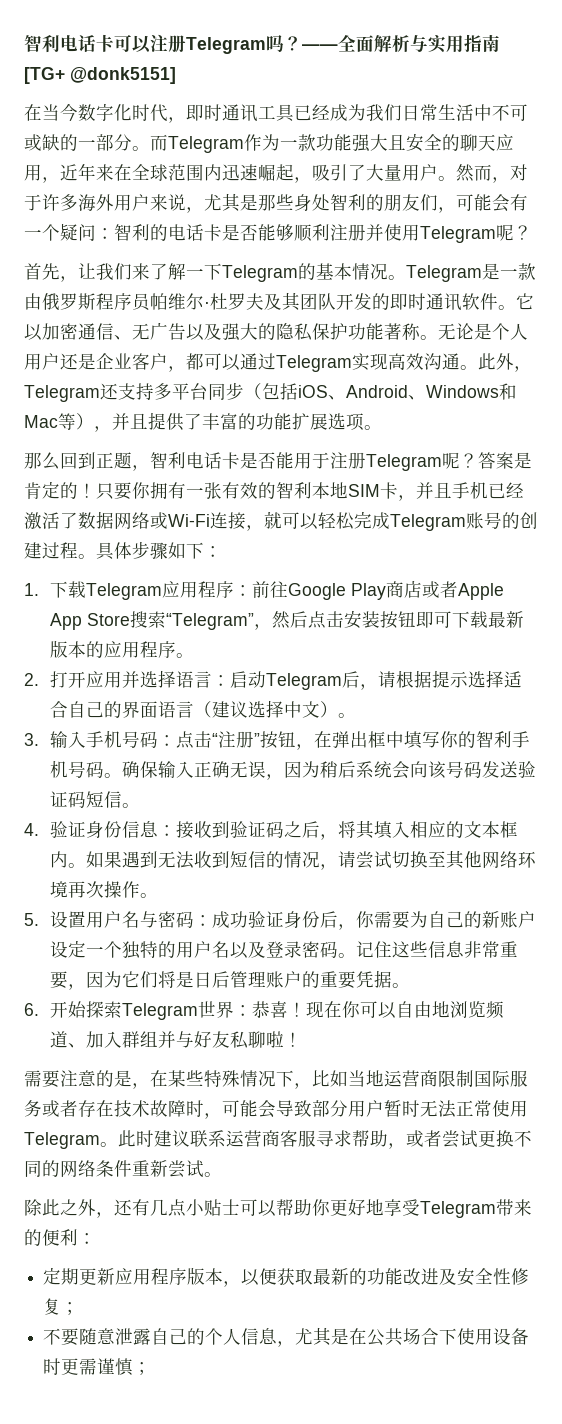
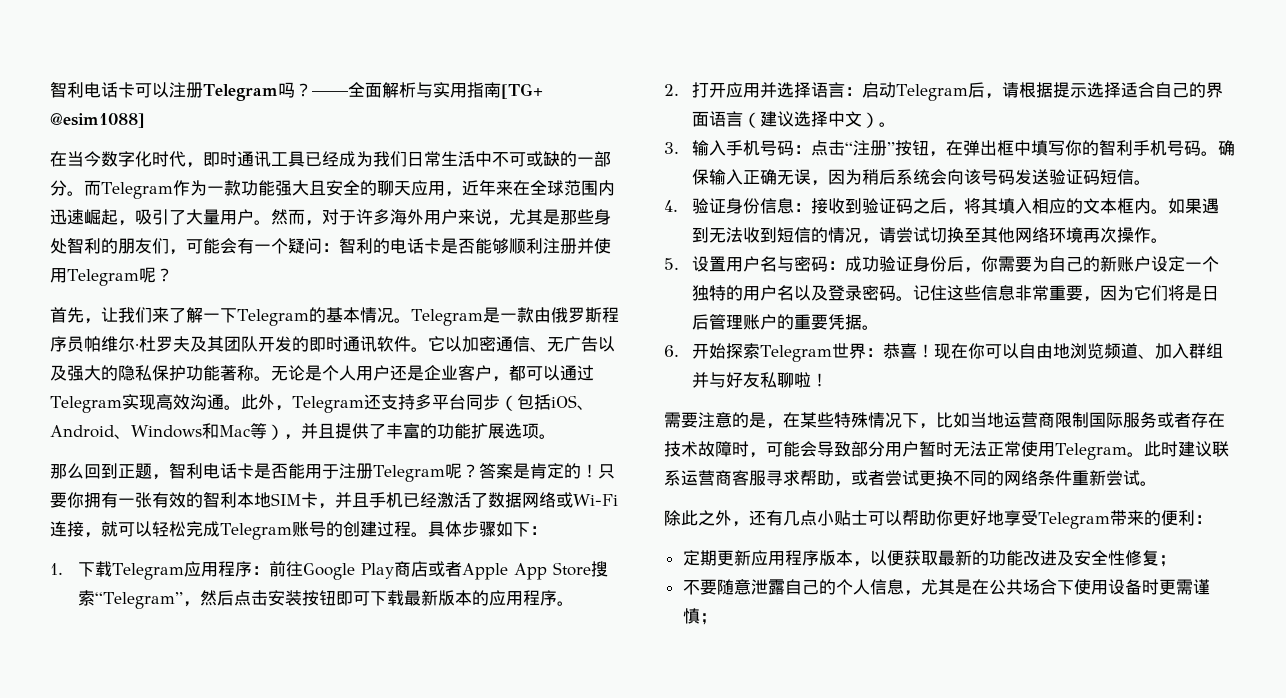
- ——全面解析与实用指南[TG+ @donk5151]
+ ——全面解析与实用指南[TG+ @esim1088]

